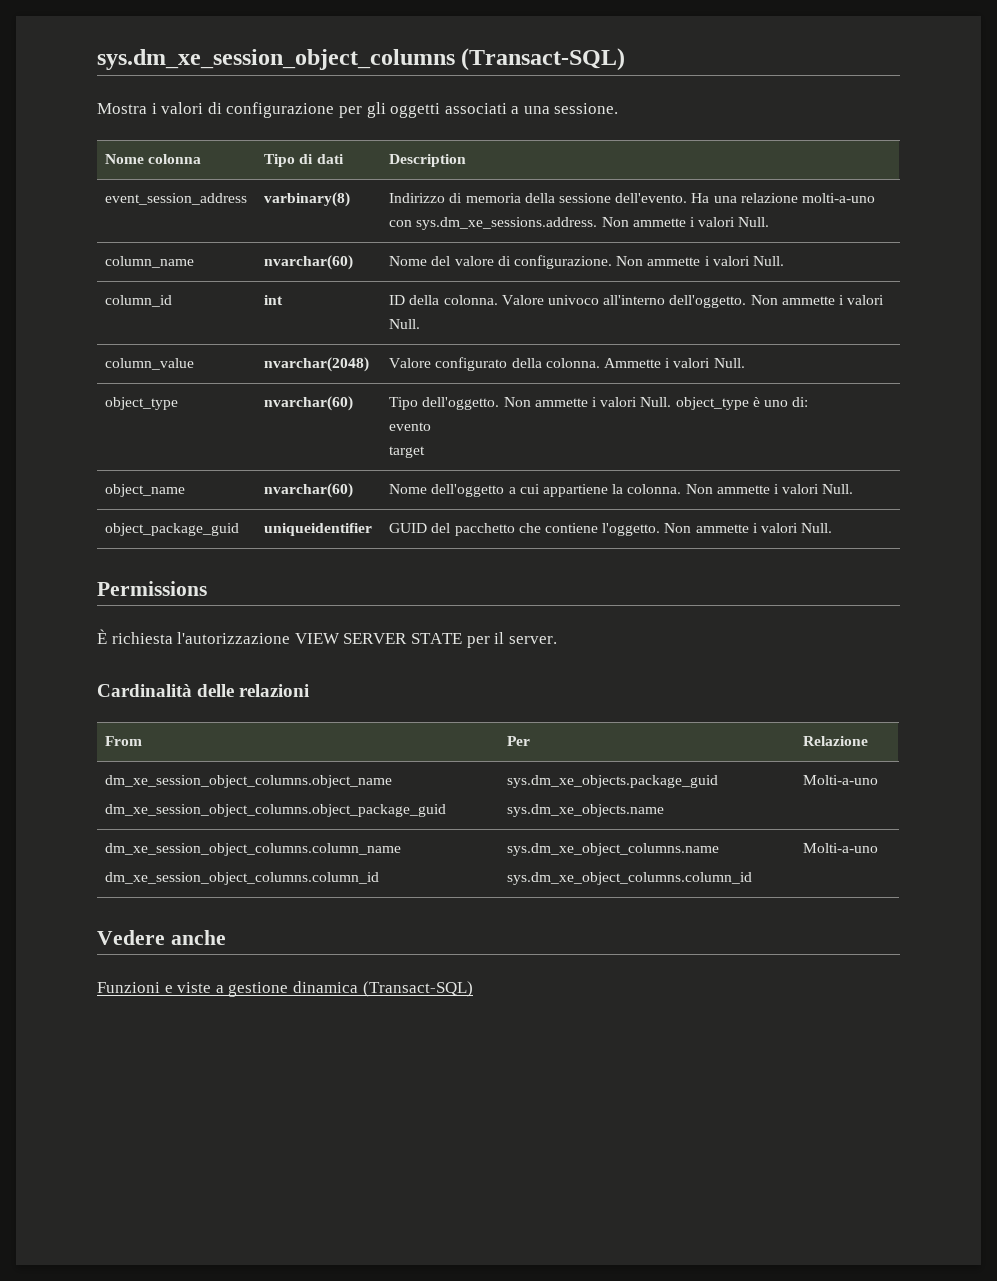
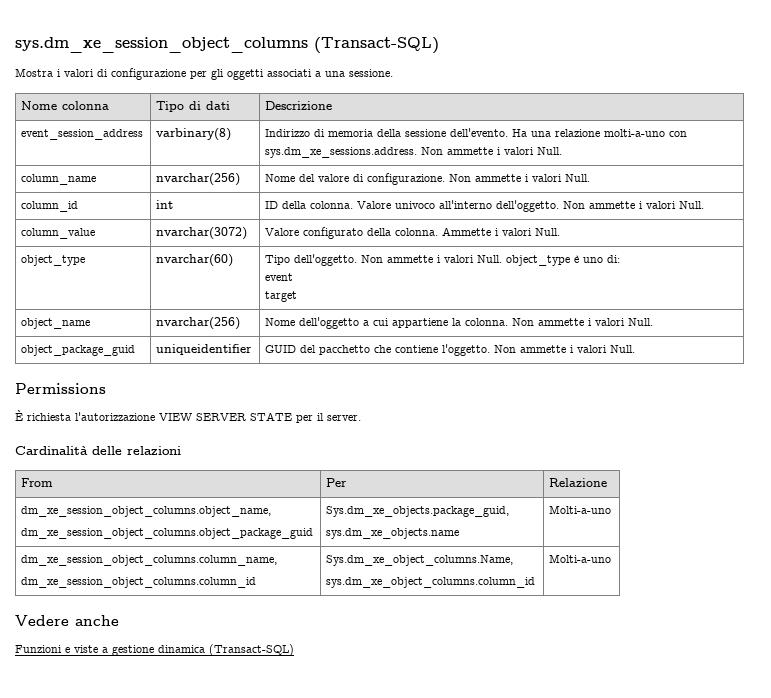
- Nome colonna | Tipo di dati | Description
+ Nome colonna | Tipo di dati | Descrizione
- column_name | nvarchar(60) | Nome del valore di configurazione. Non ammette i valori Null.
+ column_name | nvarchar(256) | Nome del valore di configurazione. Non ammette i valori Null.
- column_value | nvarchar(2048) | Valore configurato della colonna. Ammette i valori Null.
+ column_value | nvarchar(3072) | Valore configurato della colonna. Ammette i valori Null.
  object_type | nvarchar(60) | Tipo dell'oggetto. Non ammette i valori Null. object_type è uno di:
- evento
+ event
- object_name | nvarchar(60) | Nome dell'oggetto a cui appartiene la colonna. Non ammette i valori Null.
+ object_name | nvarchar(256) | Nome dell'oggetto a cui appartiene la colonna. Non ammette i valori Null.
- dm_xe_session_object_columns.object_name
- dm_xe_session_object_columns.object_package_guid | sys.dm_xe_objects.package_guid
+ dm_xe_session_object_columns.object_name,
+ dm_xe_session_object_columns.object_package_guid | Sys.dm_xe_objects.package_guid,
- dm_xe_session_object_columns.column_name
- dm_xe_session_object_columns.column_id | sys.dm_xe_object_columns.name
+ dm_xe_session_object_columns.column_name,
+ dm_xe_session_object_columns.column_id | Sys.dm_xe_object_columns.Name,

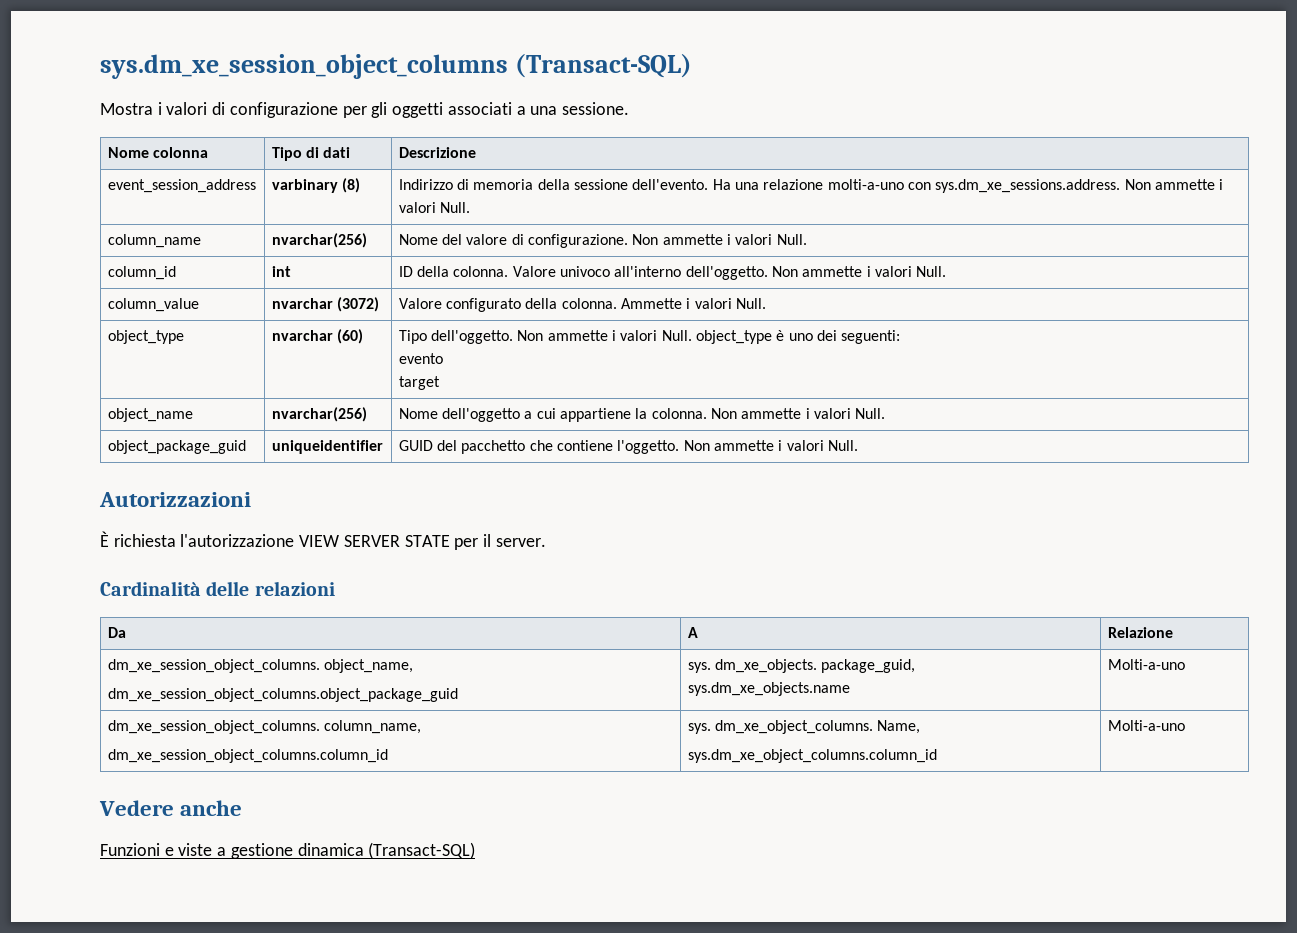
- event_session_address | varbinary(8) | Indirizzo di memoria della sessione dell'evento. Ha una relazione molti-a-uno con sys.dm_xe_sessions.address. Non ammette i valori Null.
+ event_session_address | varbinary (8) | Indirizzo di memoria della sessione dell'evento. Ha una relazione molti-a-uno con sys.dm_xe_sessions.address. Non ammette i valori Null.
- column_value | nvarchar(3072) | Valore configurato della colonna. Ammette i valori Null.
+ column_value | nvarchar (3072) | Valore configurato della colonna. Ammette i valori Null.
- object_type | nvarchar(60) | Tipo dell'oggetto. Non ammette i valori Null. object_type è uno di:
- event
+ object_type | nvarchar (60) | Tipo dell'oggetto. Non ammette i valori Null. object_type è uno dei seguenti:
+ evento
- Permissions
+ Autorizzazioni
- From | Per | Relazione
+ Da | A | Relazione
- dm_xe_session_object_columns.object_name,
- dm_xe_session_object_columns.object_package_guid | Sys.dm_xe_objects.package_guid,
+ dm_xe_session_object_columns. object_name,
+ dm_xe_session_object_columns.object_package_guid | sys. dm_xe_objects. package_guid,
- dm_xe_session_object_columns.column_name,
- dm_xe_session_object_columns.column_id | Sys.dm_xe_object_columns.Name,
+ dm_xe_session_object_columns. column_name,
+ dm_xe_session_object_columns.column_id | sys. dm_xe_object_columns. Name,

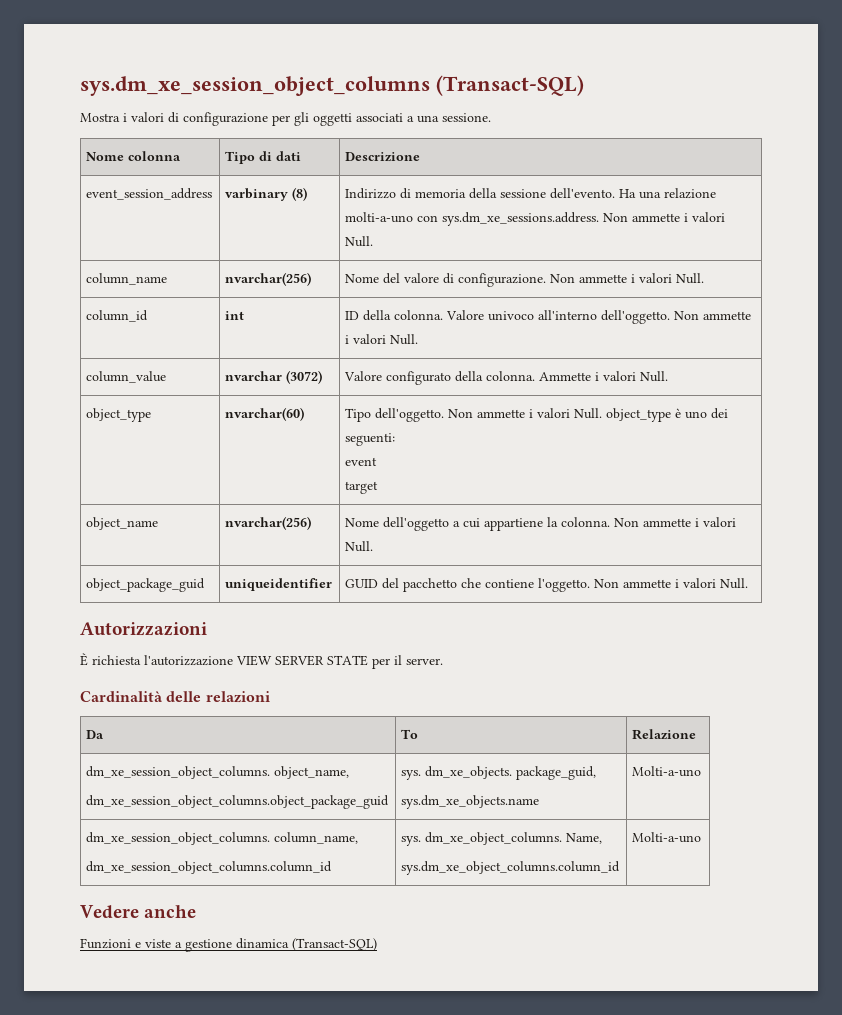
- object_type | nvarchar (60) | Tipo dell'oggetto. Non ammette i valori Null. object_type è uno dei seguenti:
- evento
+ object_type | nvarchar(60) | Tipo dell'oggetto. Non ammette i valori Null. object_type è uno dei seguenti:
+ event
- Da | A | Relazione
+ Da | To | Relazione

